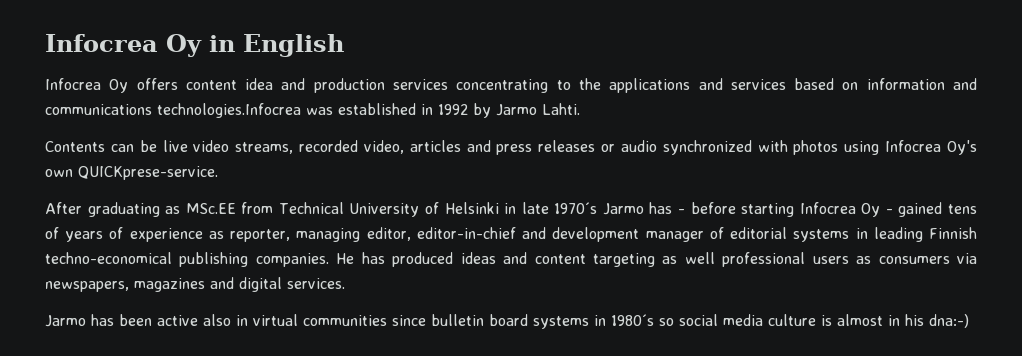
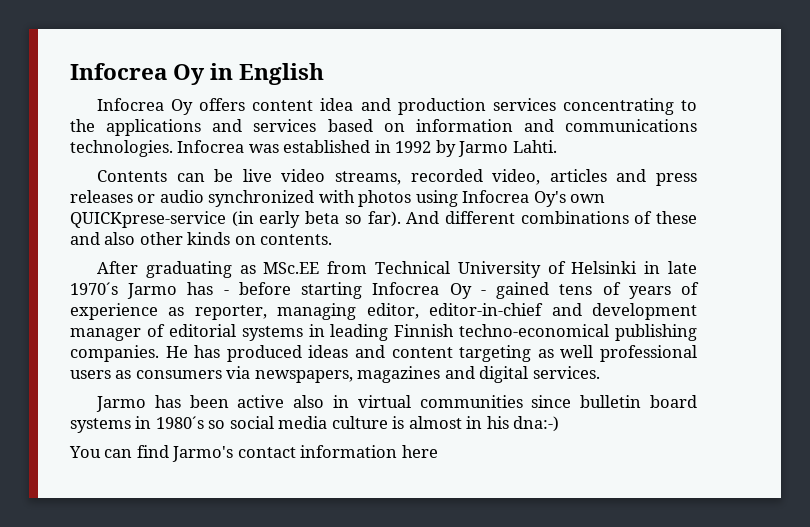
- Infocrea Oy offers content idea and production services concentrating to the applications and services based on information and communications technologies.Infocrea was established in 1992 by Jarmo Lahti.
+ Infocrea Oy offers content idea and production services concentrating to the applications and services based on information and communications technologies. Infocrea was established in 1992 by Jarmo Lahti.
- Contents can be live video streams, recorded video, articles and press releases or audio synchronized with photos using Infocrea Oy's own QUICKprese-service.
+ Contents can be live video streams, recorded video, articles and press releases or audio synchronized with photos using Infocrea Oy's own QUICKprese-service (in early beta so far). And different combinations of these and also other kinds on contents.
+ You can find Jarmo's contact information here

